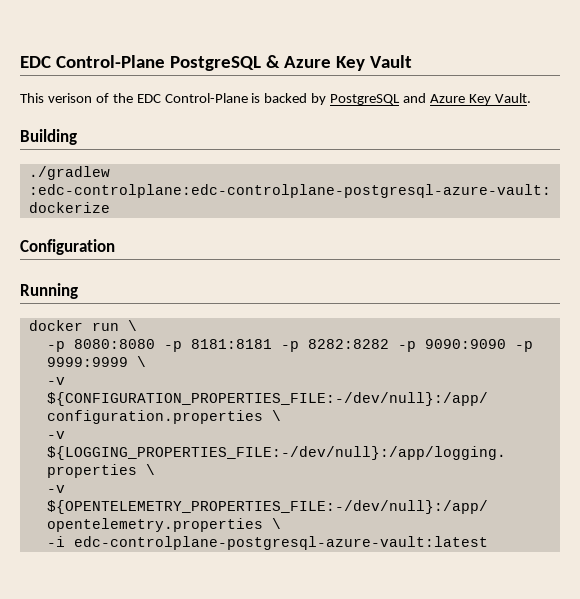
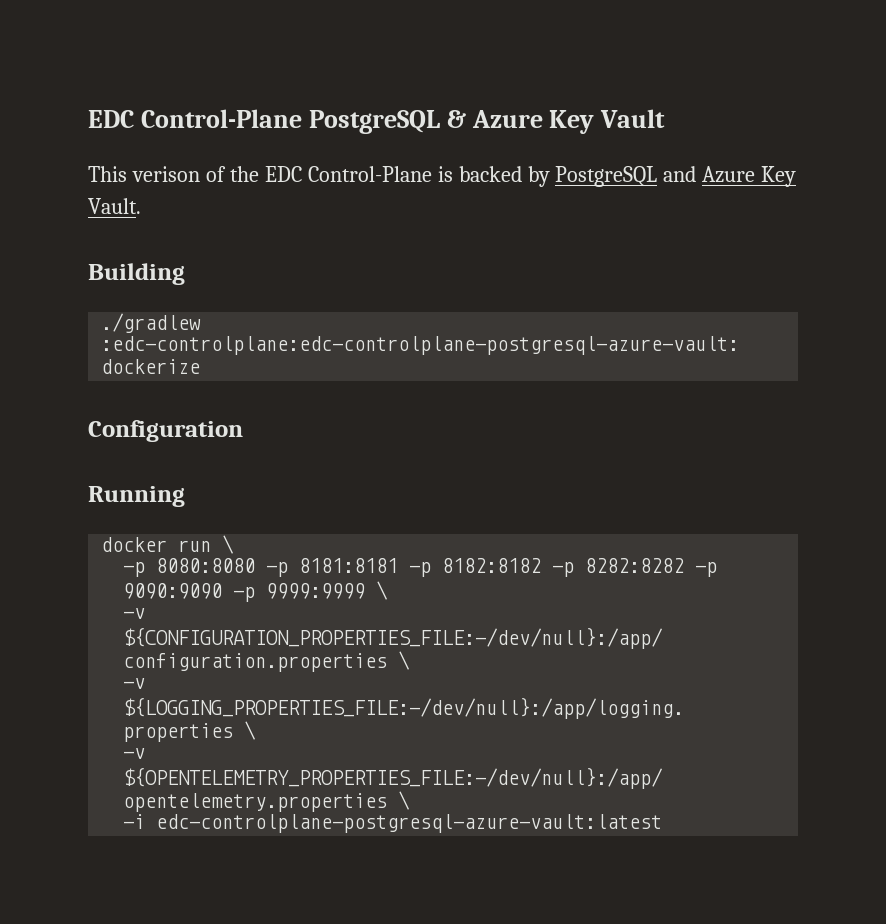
- -p 8080:8080 -p 8181:8181 -p 8282:8282 -p 9090:9090 -p 9999:9999 \
+ -p 8080:8080 -p 8181:8181 -p 8182:8182 -p 8282:8282 -p 9090:9090 -p 9999:9999 \

